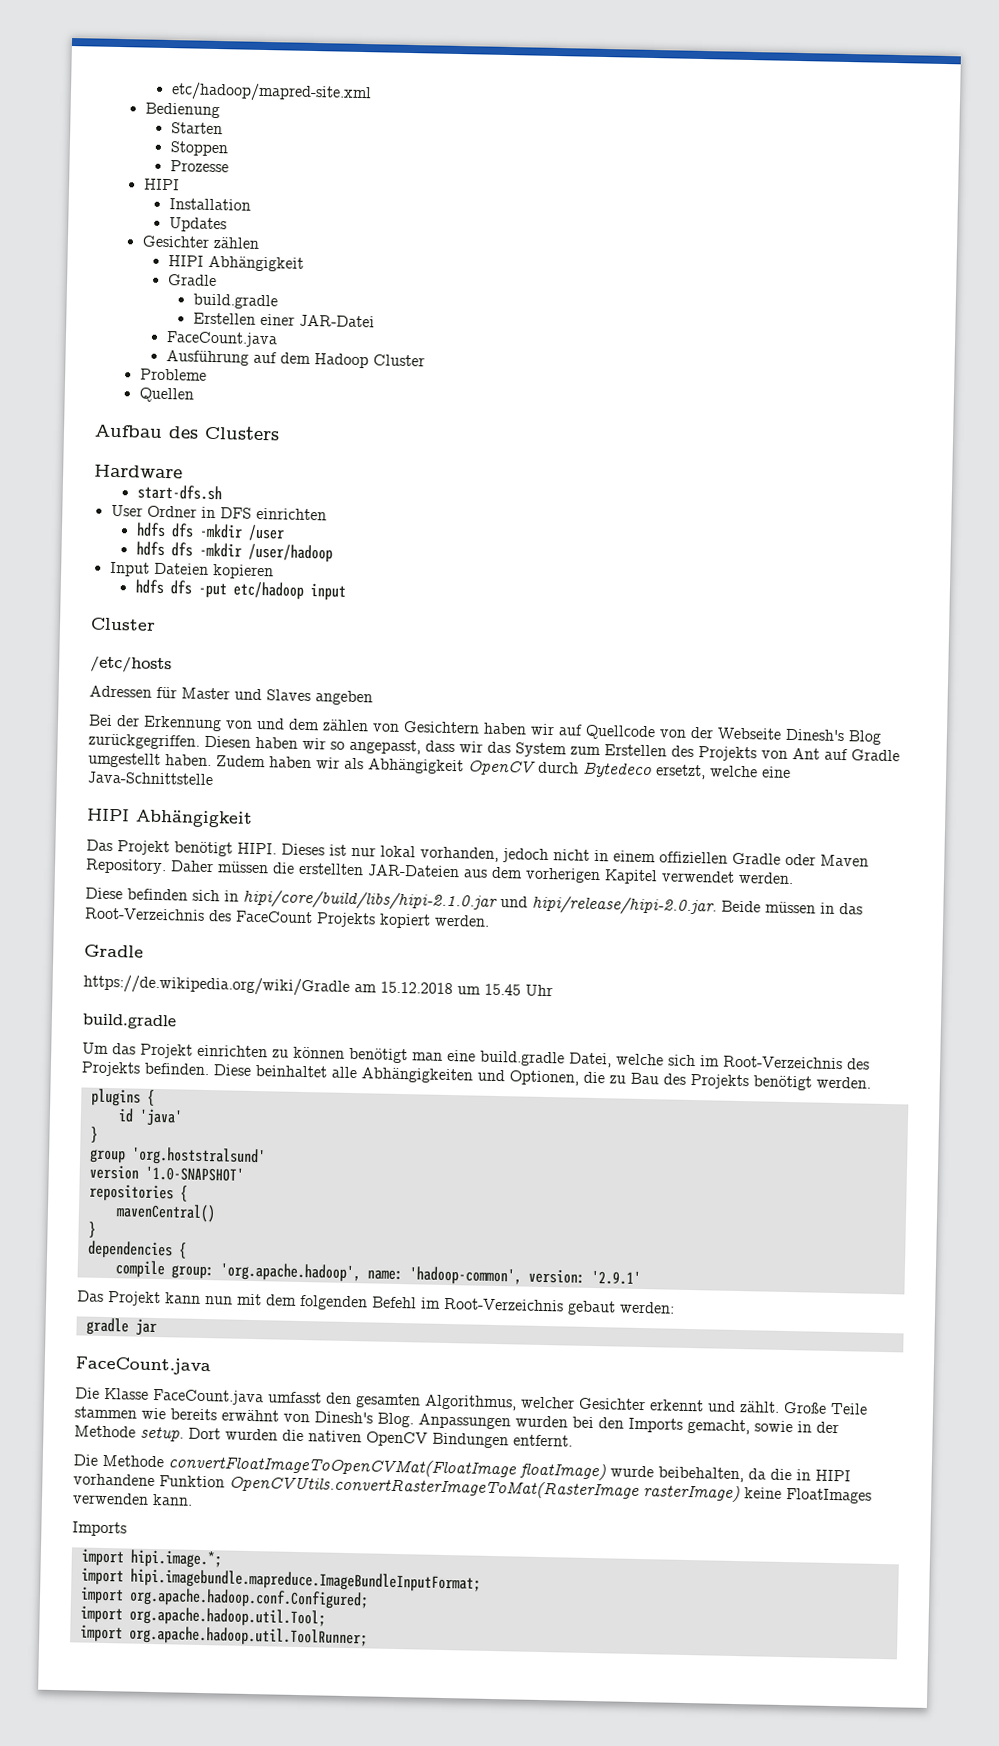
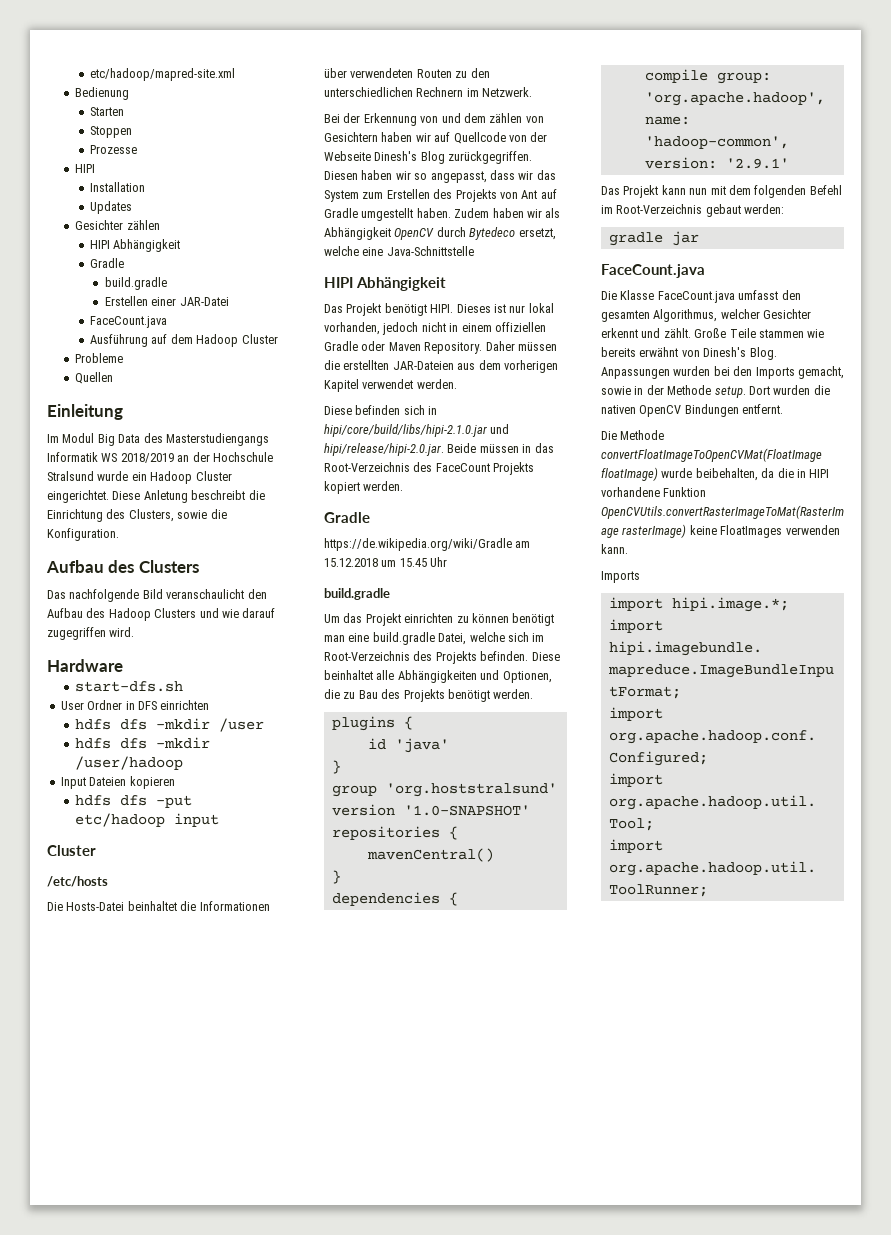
+ Einleitung
+ Im Modul Big Data des Masterstudiengangs Informatik WS 2018/2019 an der Hochschule Stralsund wurde ein Hadoop Cluster eingerichtet. Diese Anletung beschreibt die Einrichtung des Clusters, sowie die Konfiguration.
  Aufbau des Clusters
+ Das nachfolgende Bild veranschaulicht den Aufbau des Hadoop Clusters und wie darauf zugegriffen wird.
- Adressen für Master und Slaves angeben
+ Die Hosts-Datei beinhaltet die Informationen über verwendeten Routen zu den unterschiedlichen Rechnern im Netzwerk.

